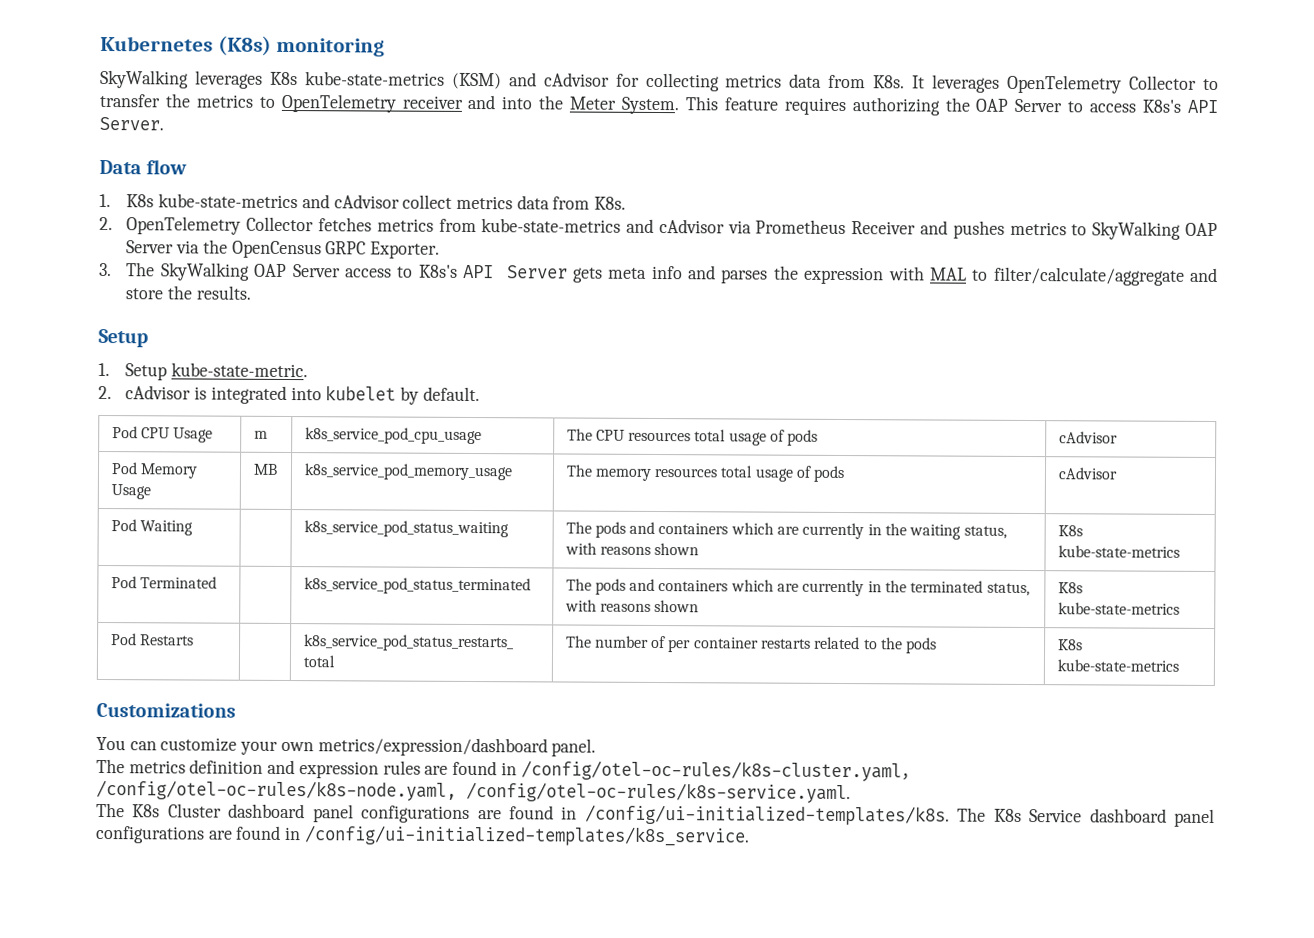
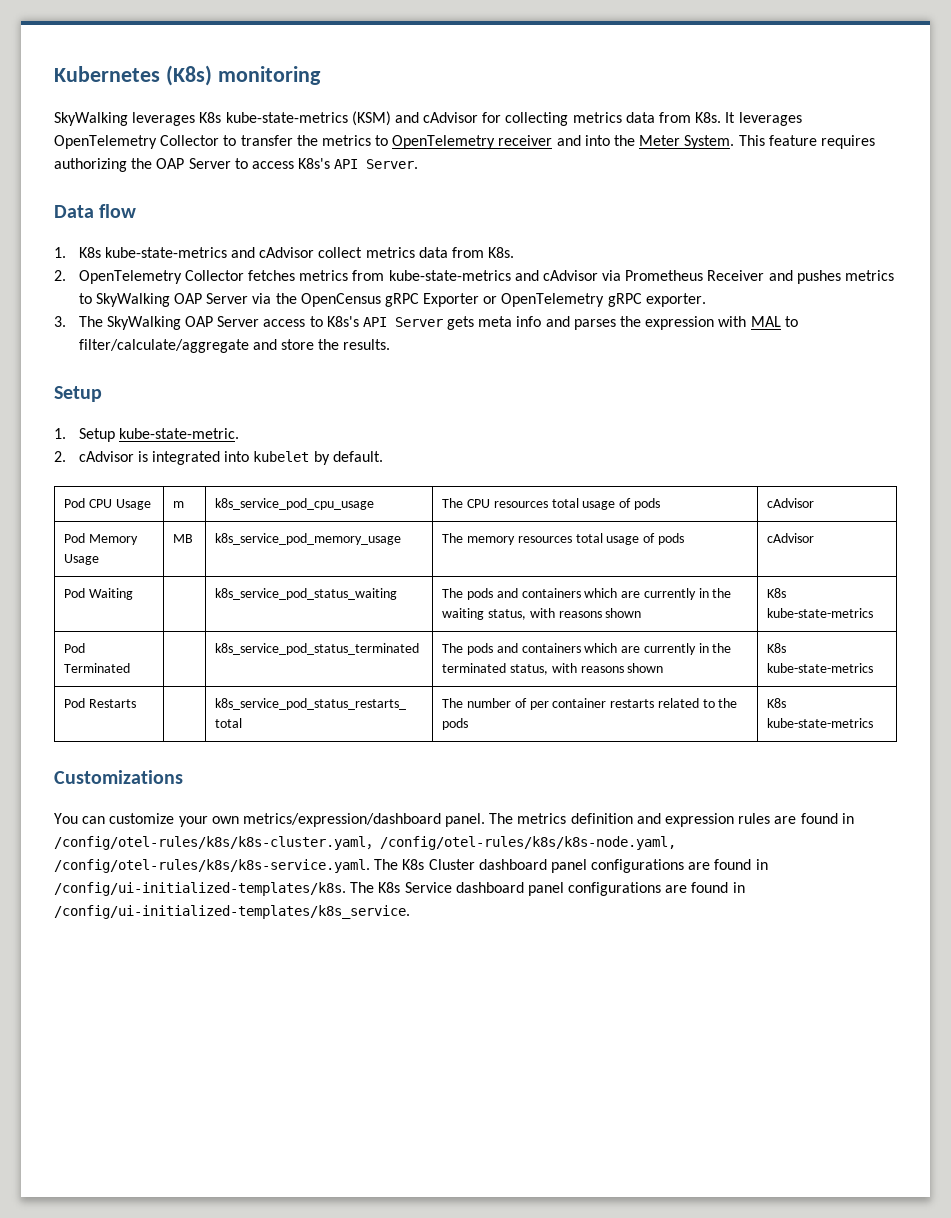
- 2. OpenTelemetry Collector fetches metrics from kube-state-metrics and cAdvisor via Prometheus Receiver and pushes metrics to SkyWalking OAP Server via the OpenCensus GRPC Exporter.
+ 2. OpenTelemetry Collector fetches metrics from kube-state-metrics and cAdvisor via Prometheus Receiver and pushes metrics to SkyWalking OAP Server via the OpenCensus gRPC Exporter or OpenTelemetry gRPC exporter.
- You can customize your own metrics/expression/dashboard panel.
- The metrics definition and expression rules are found in /config/otel-oc-rules/k8s-cluster.yaml，/config/otel-oc-rules/k8s-node.yaml, /config/otel-oc-rules/k8s-service.yaml.
- The K8s Cluster dashboard panel configurations are found in /config/ui-initialized-templates/k8s.
+ You can customize your own metrics/expression/dashboard panel. The metrics definition and expression rules are found in /config/otel-rules/k8s/k8s-cluster.yaml，/config/otel-rules/k8s/k8s-node.yaml, /config/otel-rules/k8s/k8s-service.yaml. The K8s Cluster dashboard panel configurations are found in /config/ui-initialized-templates/k8s.

